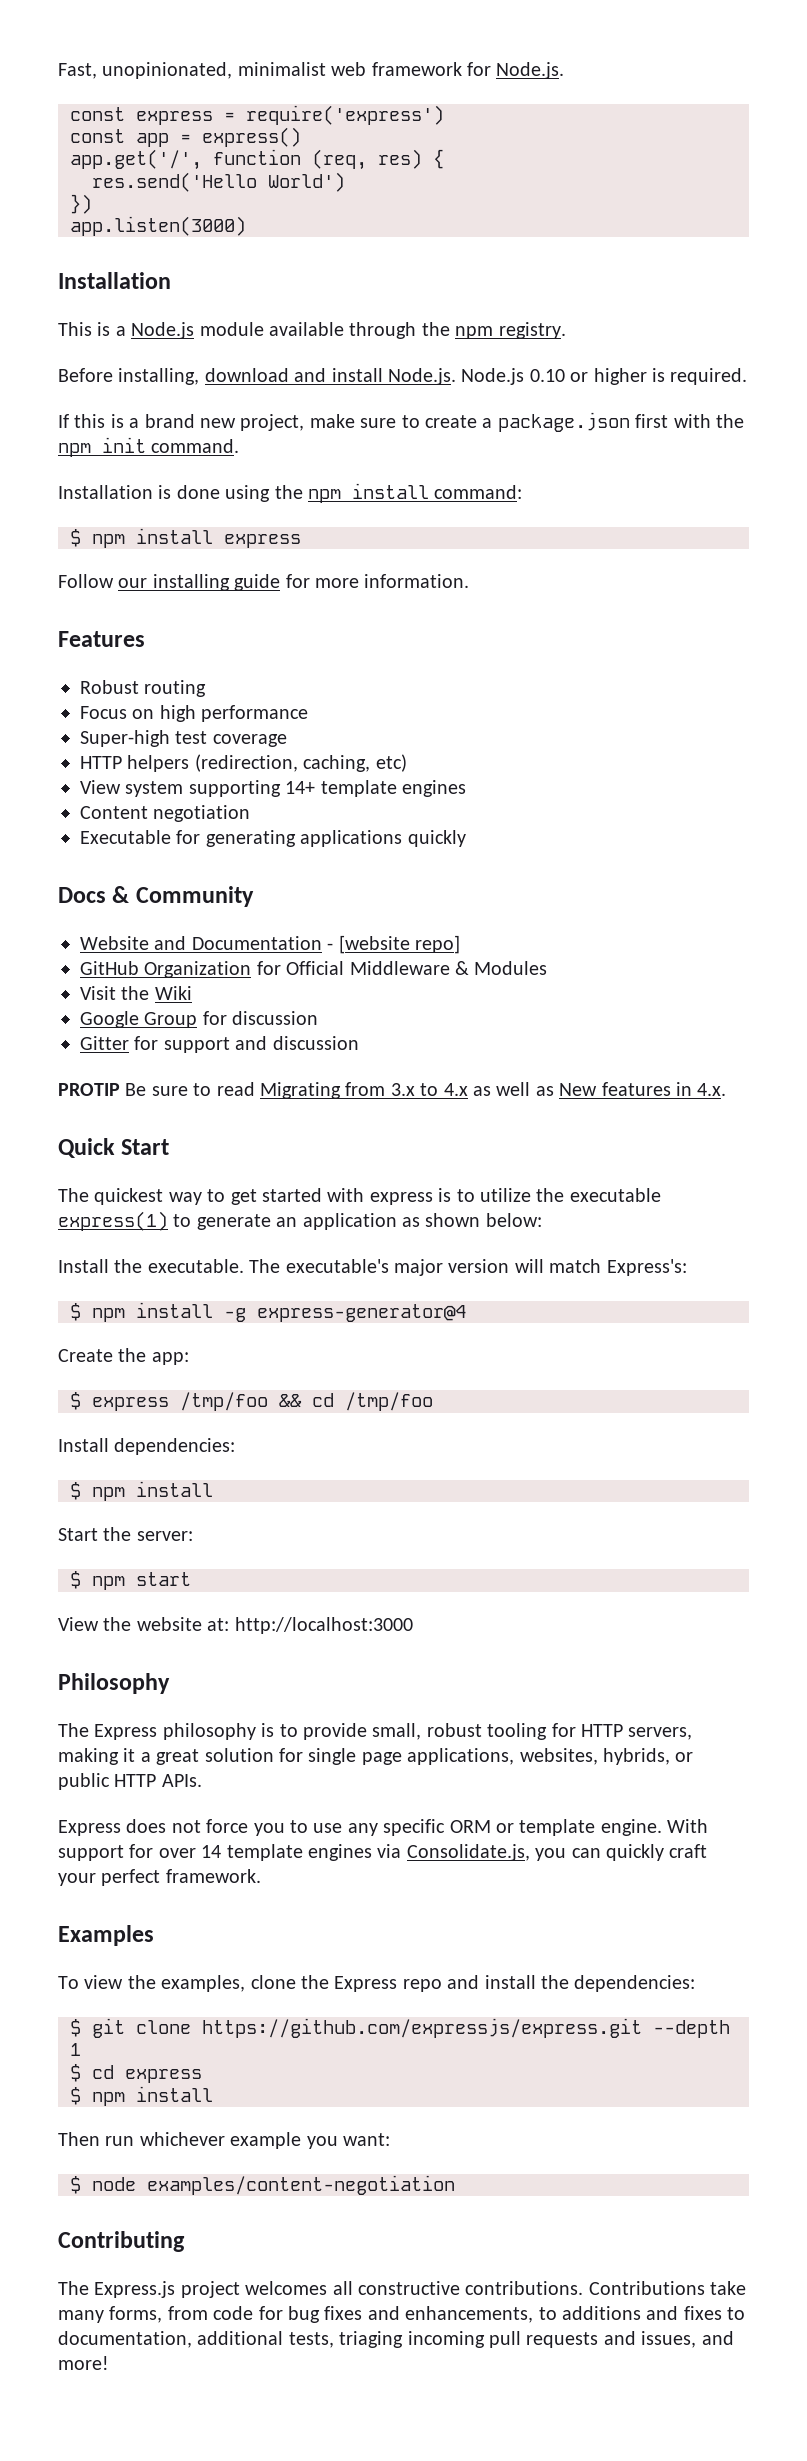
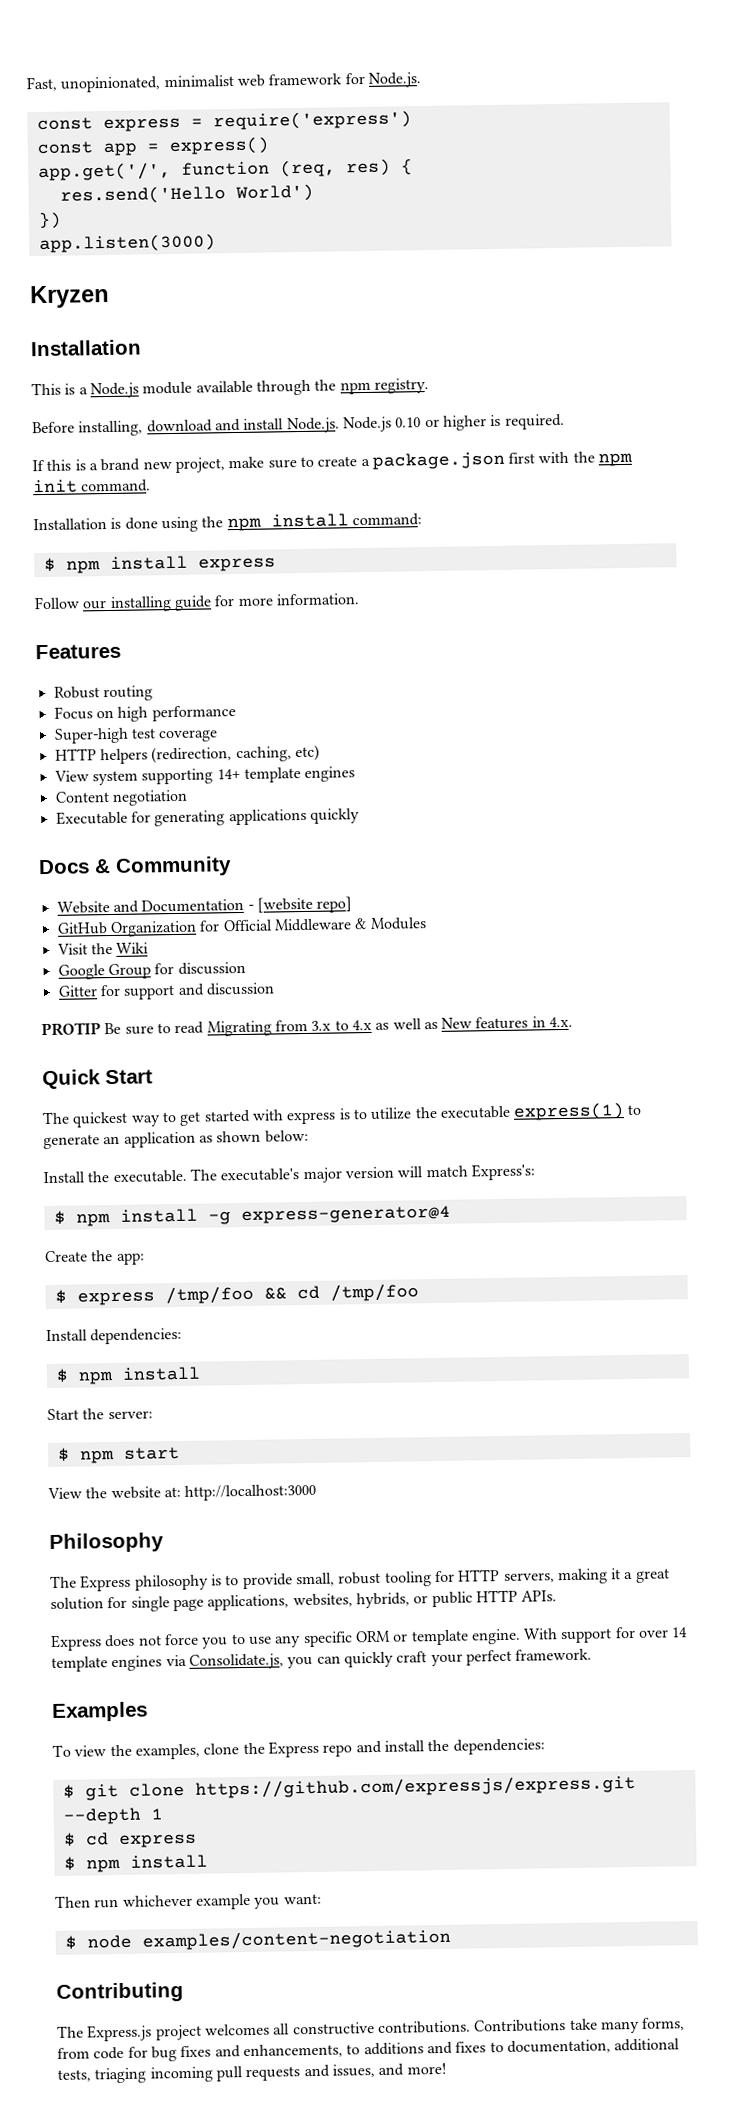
+ Kryzen

